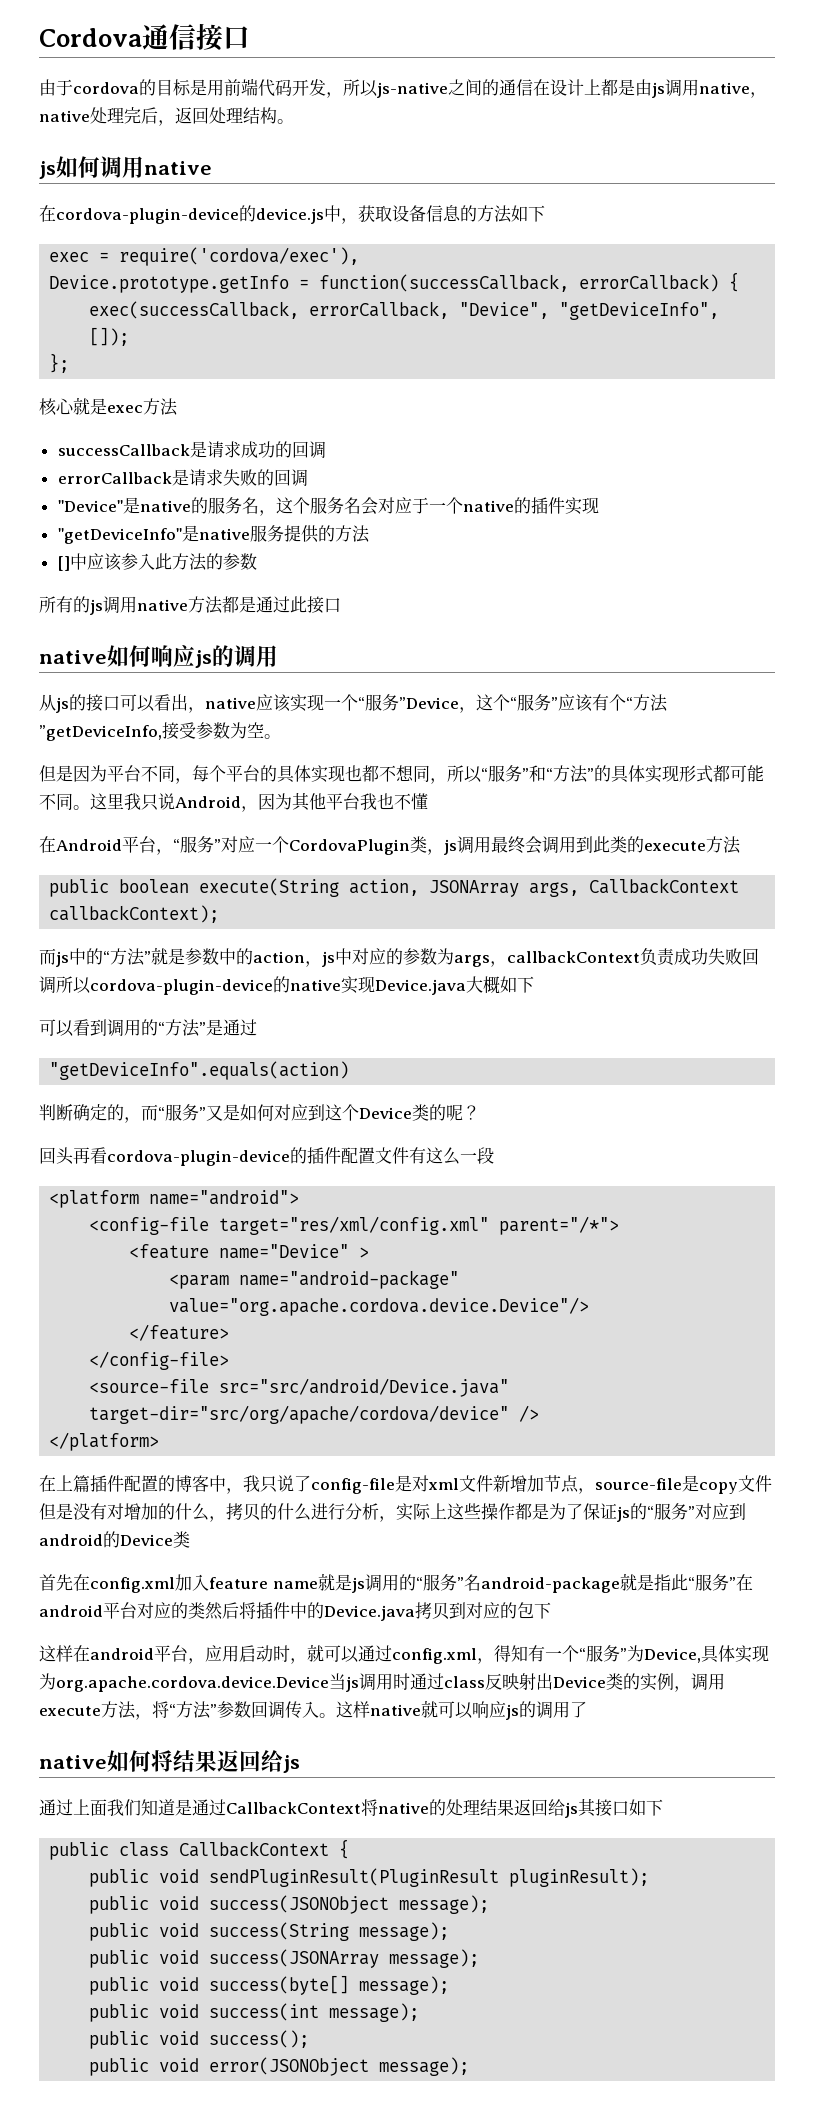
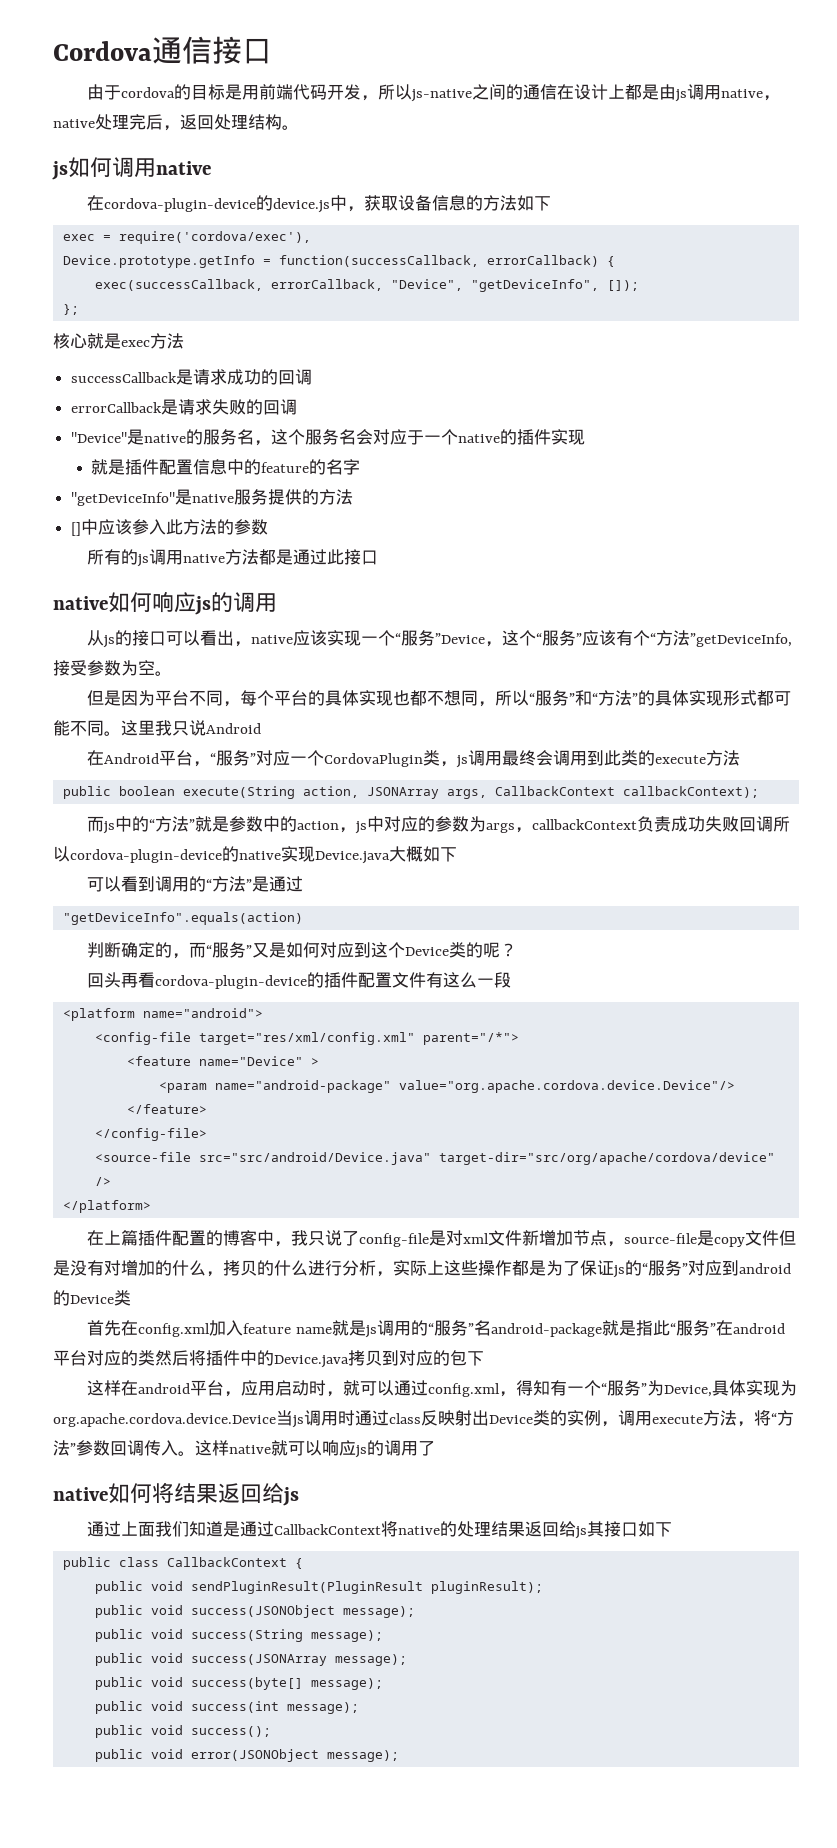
+ 就是插件配置信息中的feature的名字
- 这里我只说Android，因为其他平台我也不懂
+ 这里我只说Android

